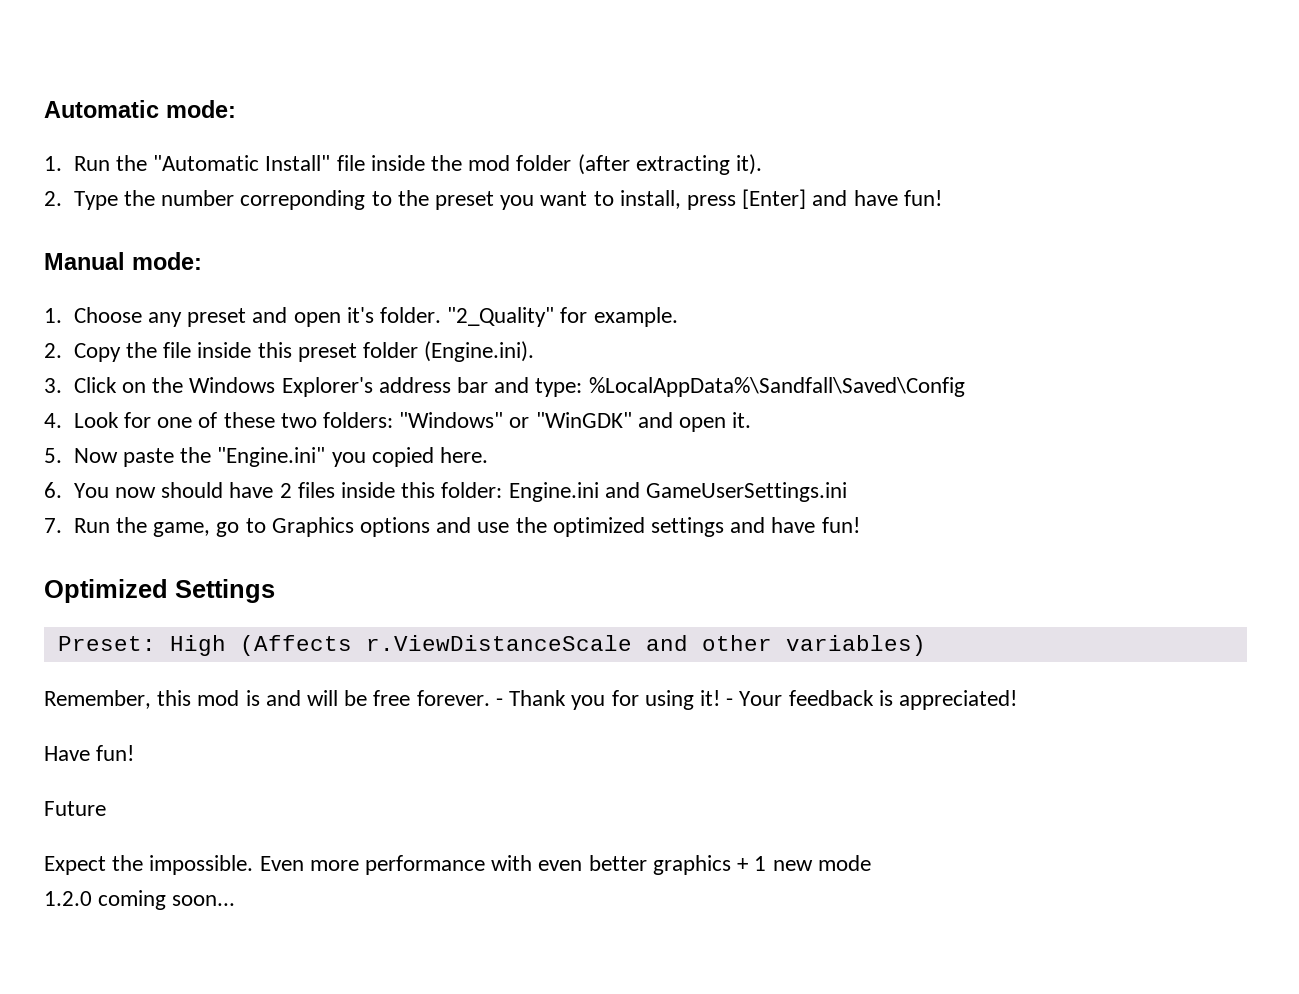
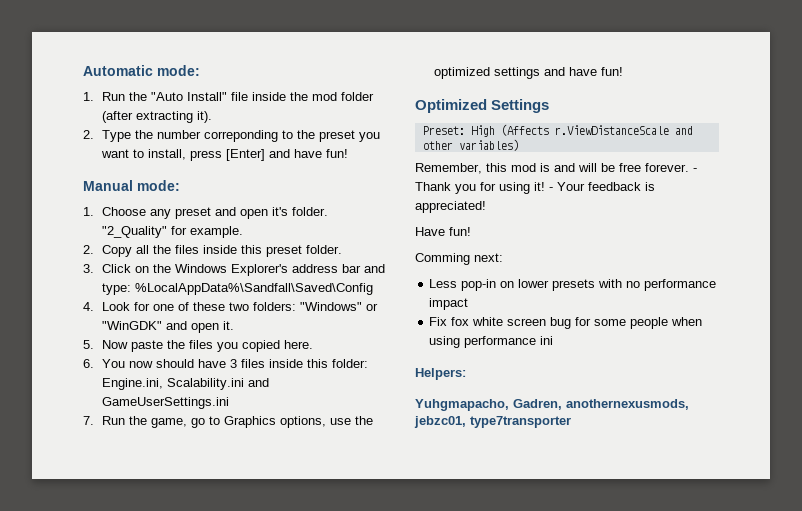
- 1. Run the "Automatic Install" file inside the mod folder (after extracting it).
+ 1. Run the "Auto Install" file inside the mod folder (after extracting it).
- 2. Copy the file inside this preset folder (Engine.ini).
+ 2. Copy all the files inside this preset folder.
- 5. Now paste the "Engine.ini" you copied here.
+ 5. Now paste the files you copied here.
- 6. You now should have 2 files inside this folder: Engine.ini and GameUserSettings.ini
+ 6. You now should have 3 files inside this folder: Engine.ini, Scalability.ini and GameUserSettings.ini
- 7. Run the game, go to Graphics options and use the optimized settings and have fun!
+ 7. Run the game, go to Graphics options, use the optimized settings and have fun!
- Future
- Expect the impossible. Even more performance with even better graphics + 1 new mode
- 1.2.0 coming soon...
+ Comming next:
+ Less pop-in on lower presets with no performance impact
+ Fix fox white screen bug for some people when using performance ini
+ Helpers:
+ Yuhgmapacho, Gadren, anothernexusmods, jebzc01, type7transporter

